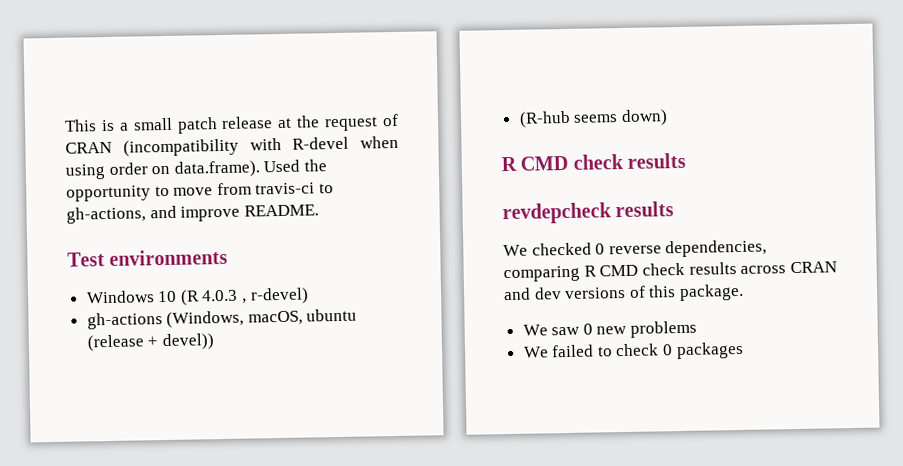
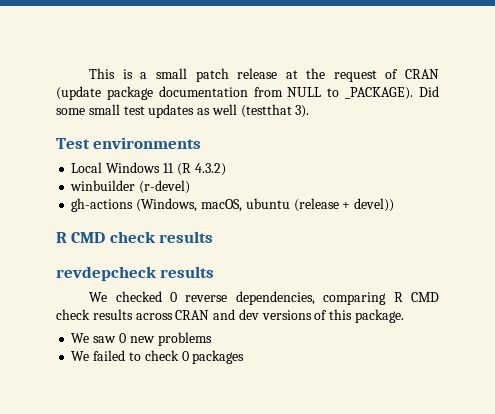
- This is a small patch release at the request of CRAN (incompatibility with R-devel when using order on data.frame). Used the opportunity to move from travis-ci to gh-actions, and improve README.
+ This is a small patch release at the request of CRAN (update package documentation from NULL to _PACKAGE). Did some small test updates as well (testthat 3).
  Test environments
- Windows 10 (R 4.0.3 , r-devel)
+ Local Windows 11 (R 4.3.2)
+ winbuilder (r-devel)
- (R-hub seems down)

